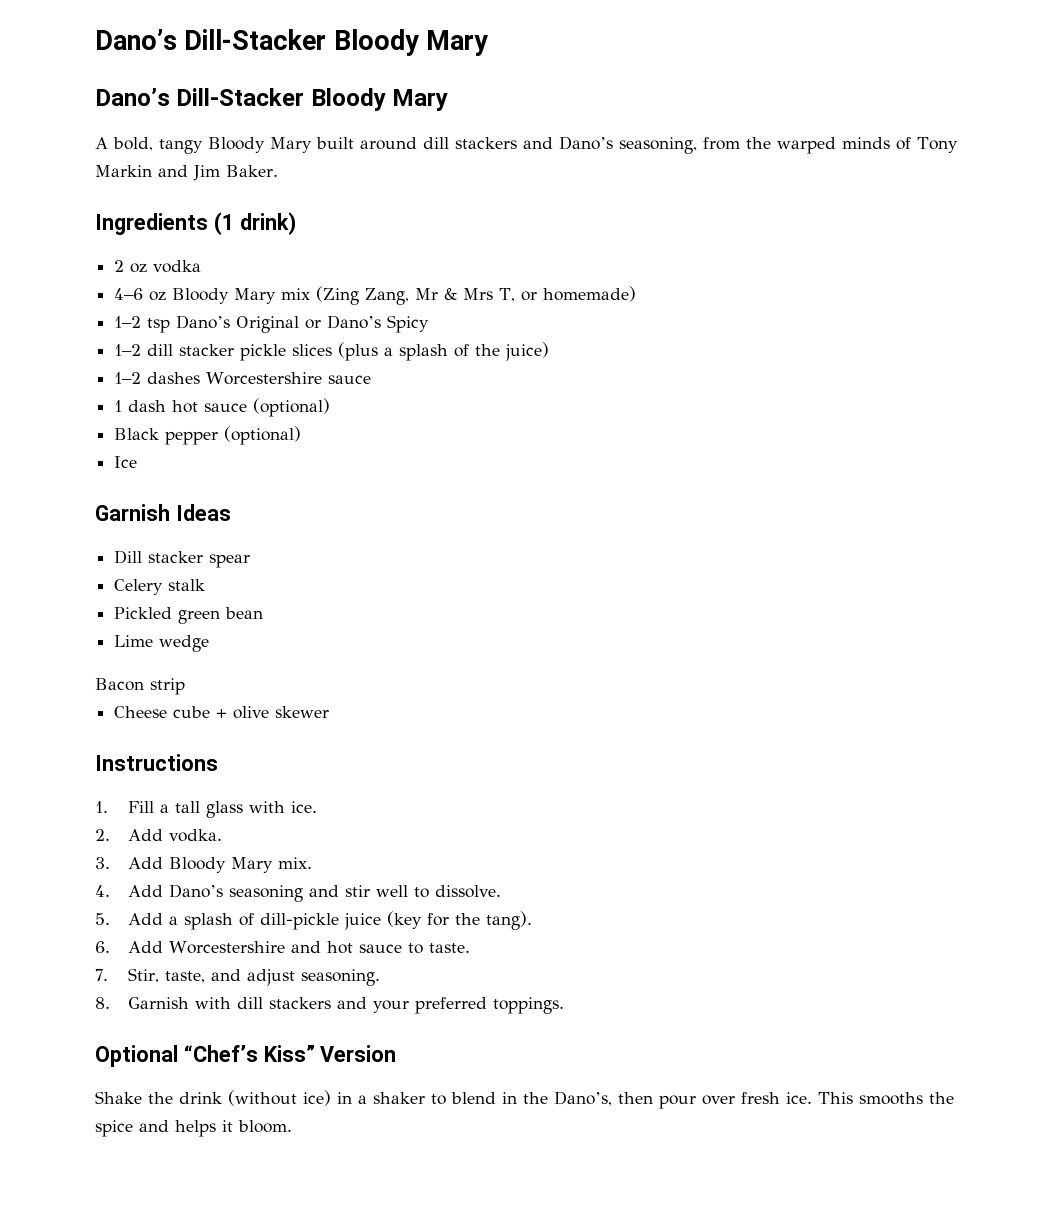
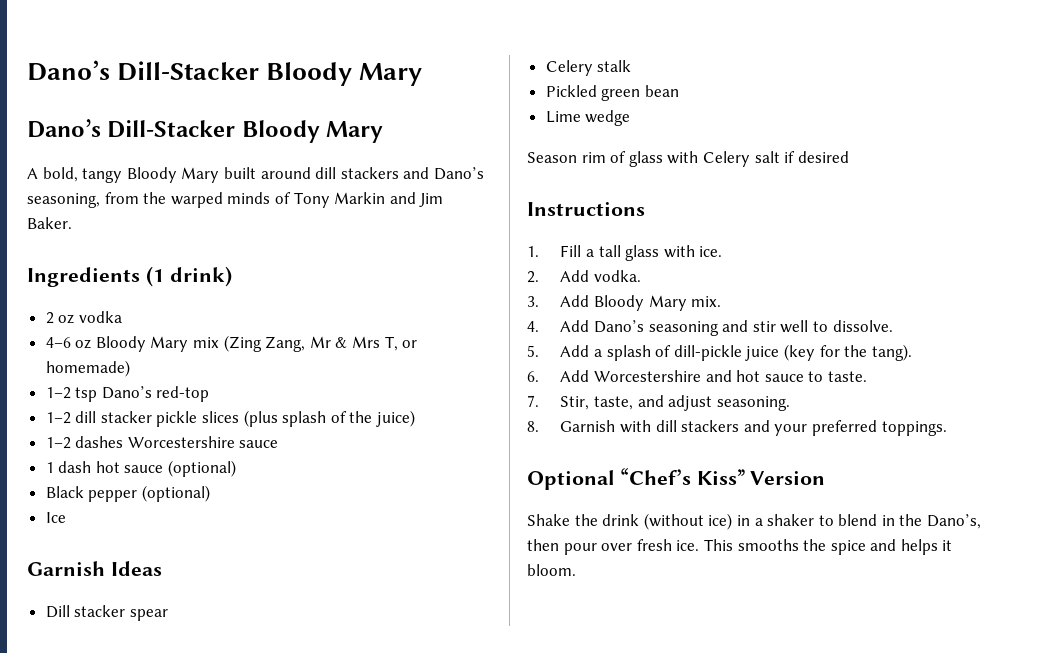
- 1–2 tsp Dano’s Original or Dano’s Spicy
+ 1–2 tsp Dano’s red-top
- 1–2 dill stacker pickle slices (plus a splash of the juice)
+ 1–2 dill stacker pickle slices (plus splash of the juice)
- Bacon strip
- Cheese cube + olive skewer
+ Season rim of glass with Celery salt if desired

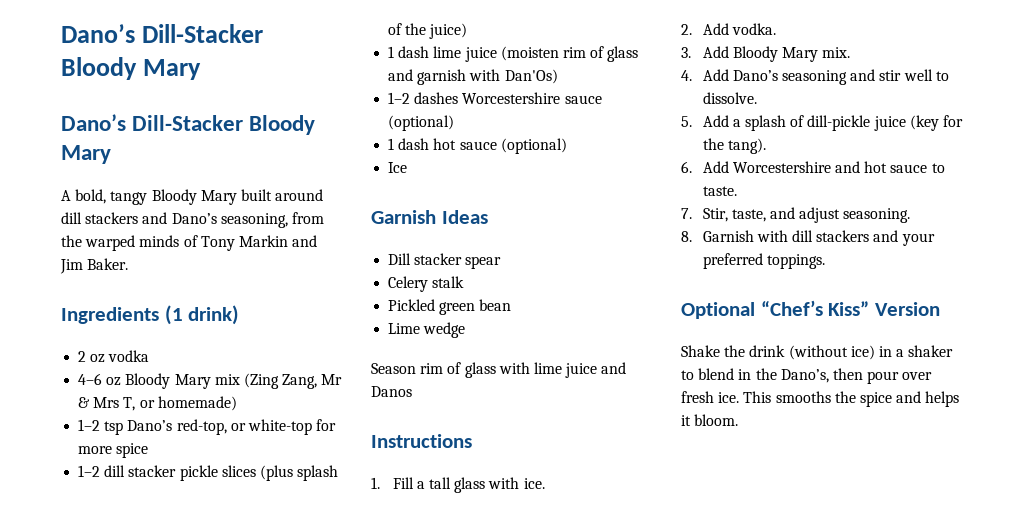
- 1–2 tsp Dano’s red-top
+ 1–2 tsp Dano’s red-top, or white-top for more spice
+ 1 dash lime juice (moisten rim of glass and garnish with Dan'Os)
- 1–2 dashes Worcestershire sauce
+ 1–2 dashes Worcestershire sauce (optional)
- Black pepper (optional)
- Season rim of glass with Celery salt if desired
+ Season rim of glass with lime juice and Danos

